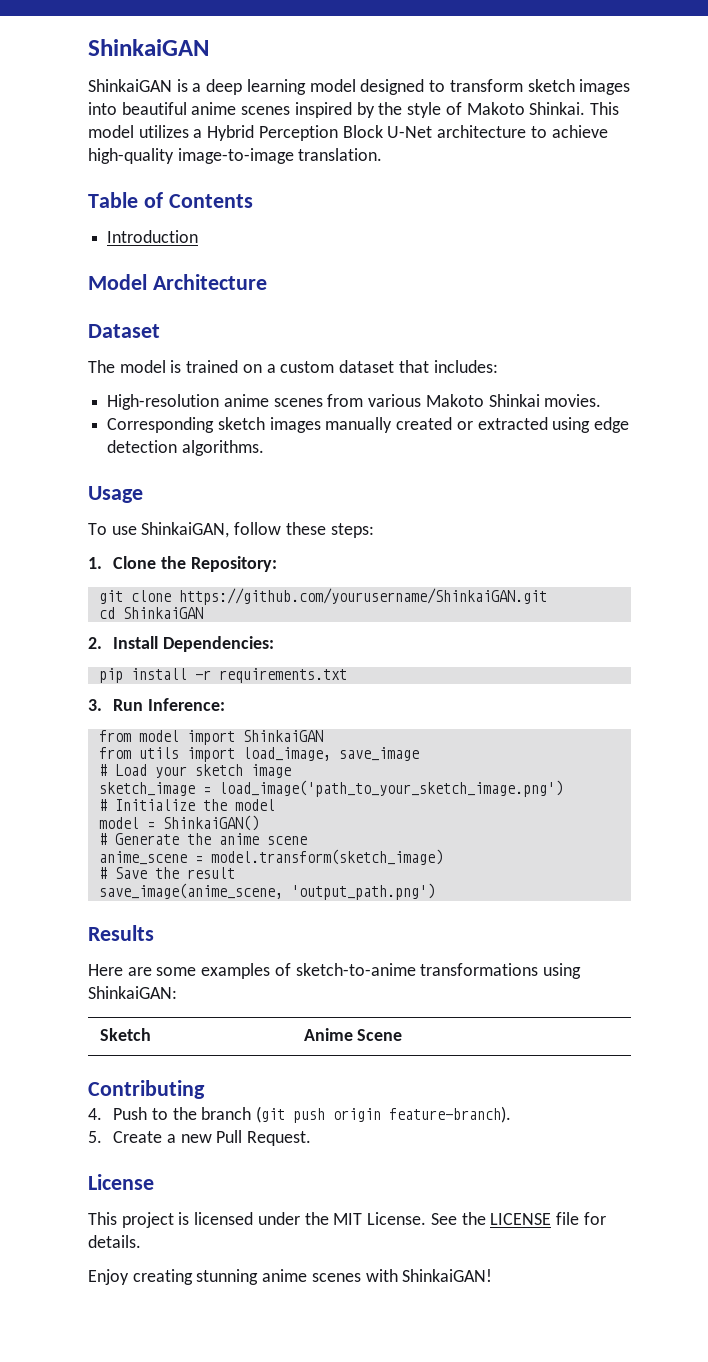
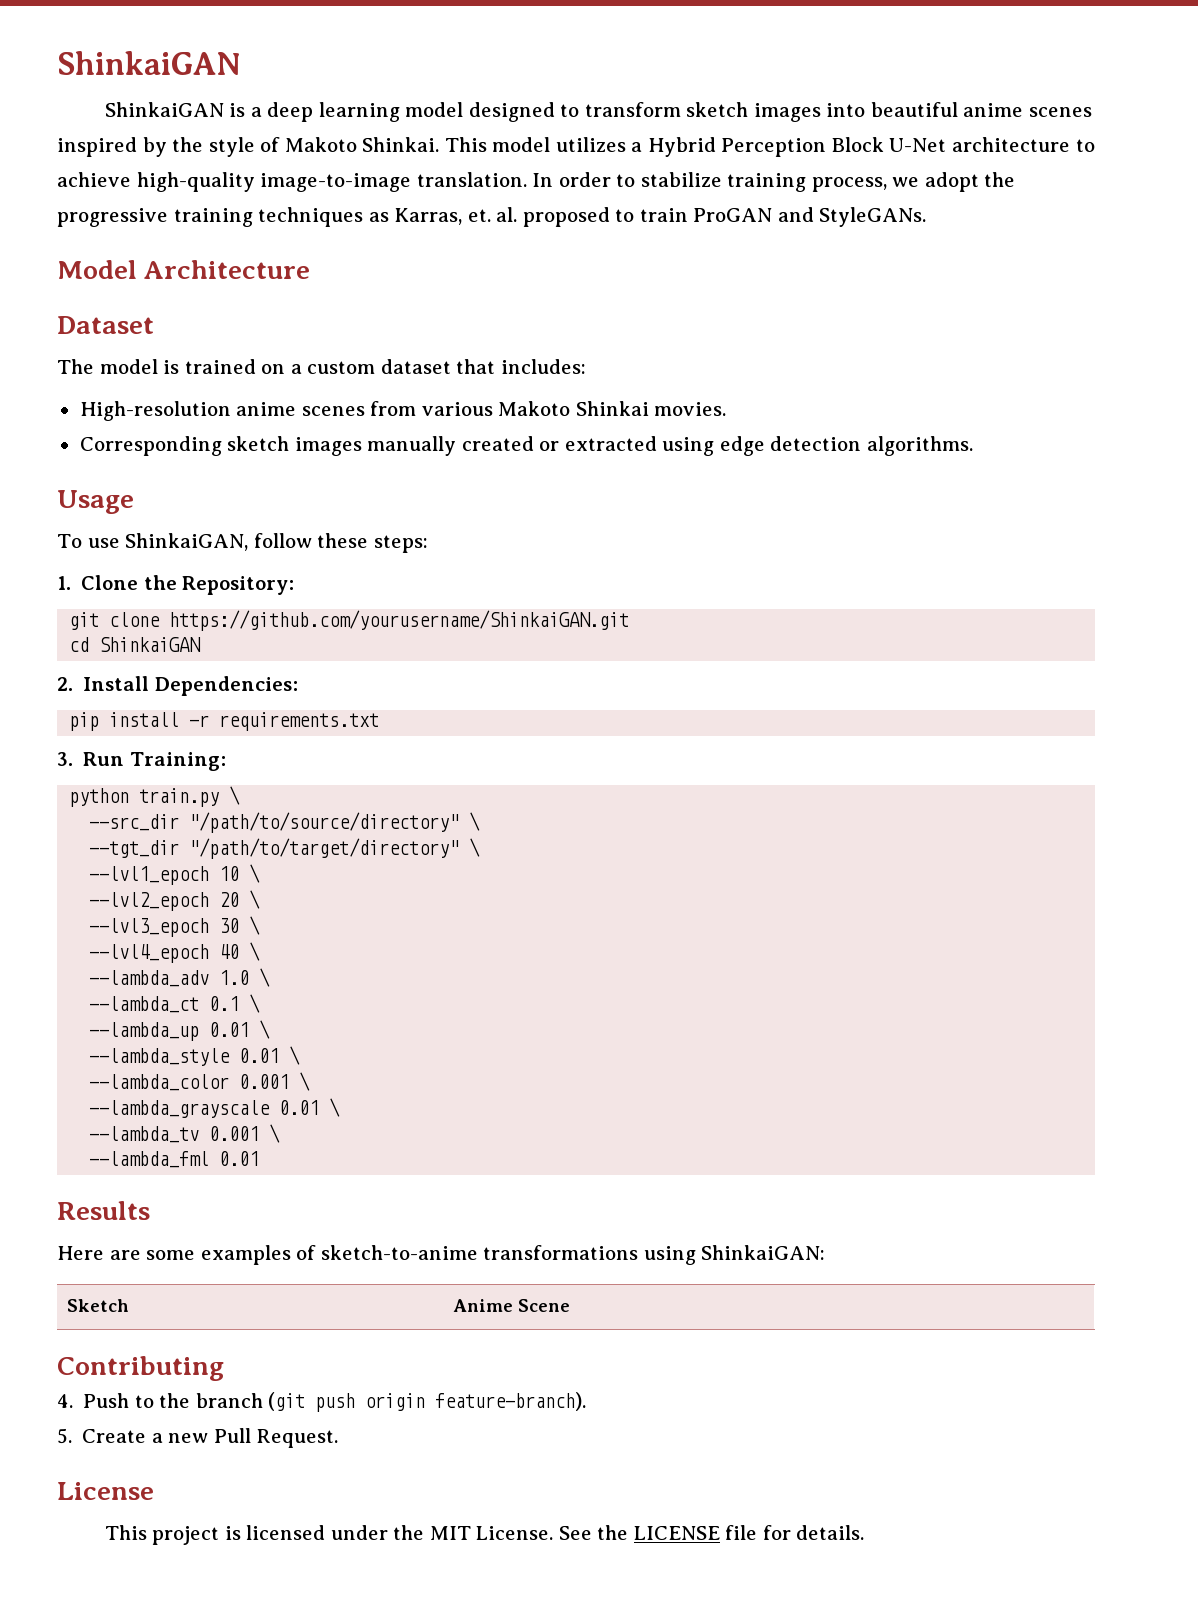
- This model utilizes a Hybrid Perception Block U-Net architecture to achieve high-quality image-to-image translation.
- Table of Contents
- Introduction
+ This model utilizes a Hybrid Perception Block U-Net architecture to achieve high-quality image-to-image translation. In order to stabilize training process, we adopt the progressive training techniques as Karras, et. al. proposed to train ProGAN and StyleGANs.
- 3. Run Inference:
- from model import ShinkaiGAN
- from utils import load_image, save_image
- # Load your sketch image
- sketch_image = load_image('path_to_your_sketch_image.png')
- # Initialize the model
- model = ShinkaiGAN()
- # Generate the anime scene
- anime_scene = model.transform(sketch_image)
- # Save the result
- save_image(anime_scene, 'output_path.png')
+ 3. Run Training:
+ python train.py \
+ --src_dir "/path/to/source/directory" \
+ --tgt_dir "/path/to/target/directory" \
+ --lvl1_epoch 10 \
+ --lvl2_epoch 20 \
+ --lvl3_epoch 30 \
+ --lvl4_epoch 40 \
+ --lambda_adv 1.0 \
+ --lambda_ct 0.1 \
+ --lambda_up 0.01 \
+ --lambda_style 0.01 \
+ --lambda_color 0.001 \
+ --lambda_grayscale 0.01 \
+ --lambda_tv 0.001 \
+ --lambda_fml 0.01
- Enjoy creating stunning anime scenes with ShinkaiGAN!

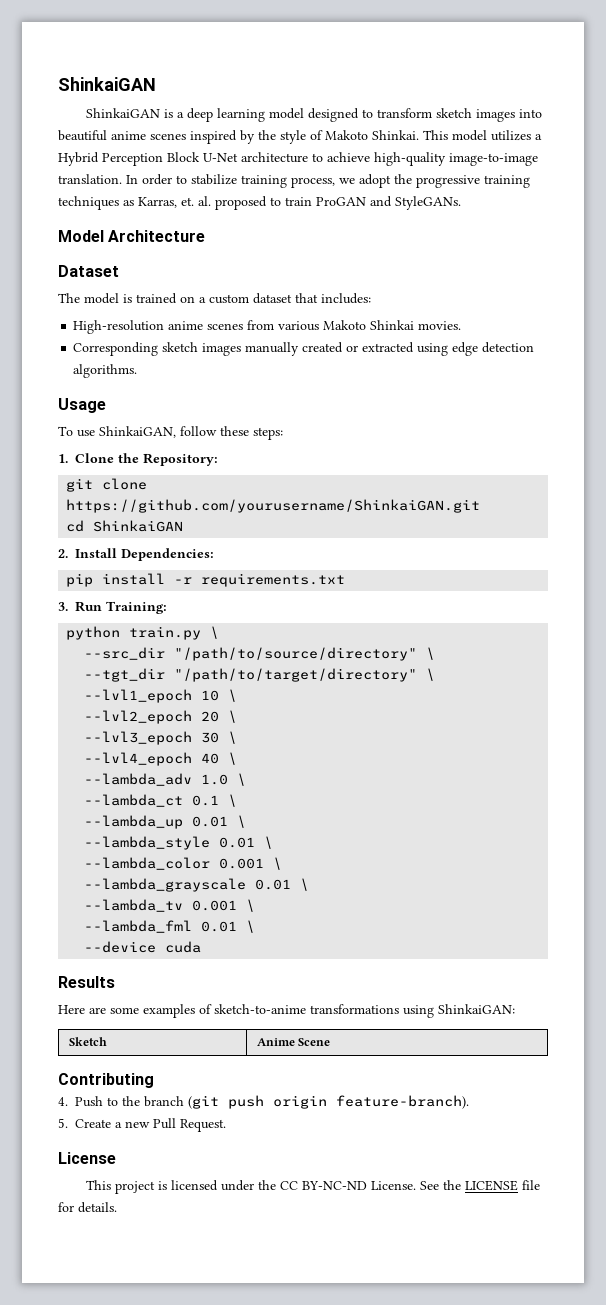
- --lambda_fml 0.01
+ --lambda_fml 0.01 \
+ --device cuda
- This project is licensed under the MIT License.
+ This project is licensed under the CC BY-NC-ND License.

